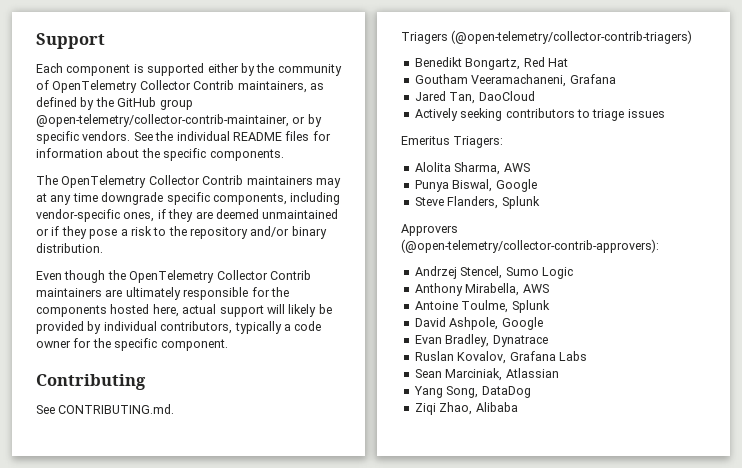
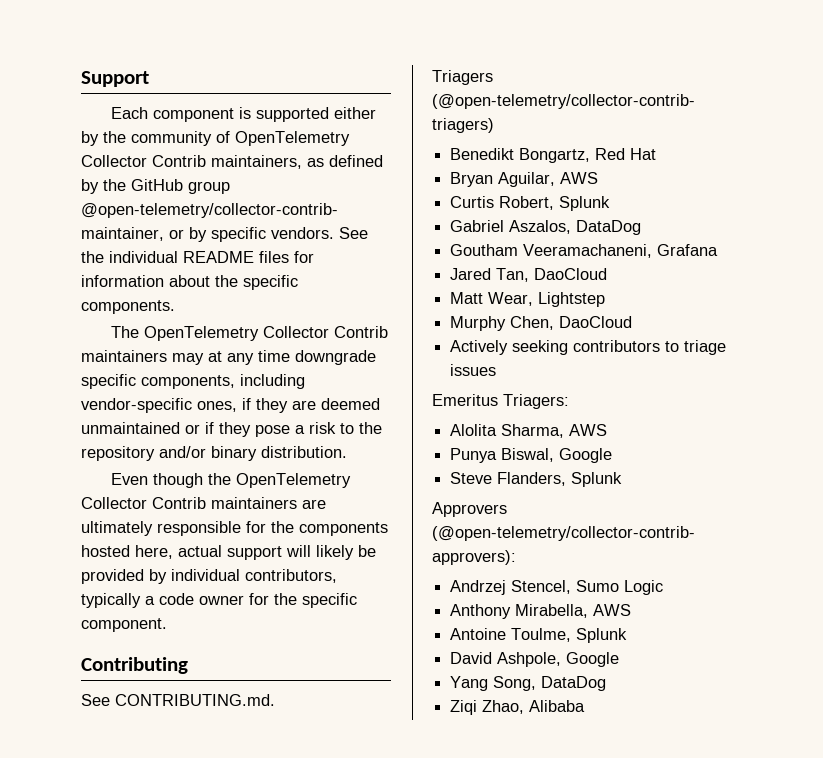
+ Bryan Aguilar, AWS
+ Curtis Robert, Splunk
+ Gabriel Aszalos, DataDog
+ Matt Wear, Lightstep
+ Murphy Chen, DaoCloud
- Evan Bradley, Dynatrace
- Ruslan Kovalov, Grafana Labs
- Sean Marciniak, Atlassian

